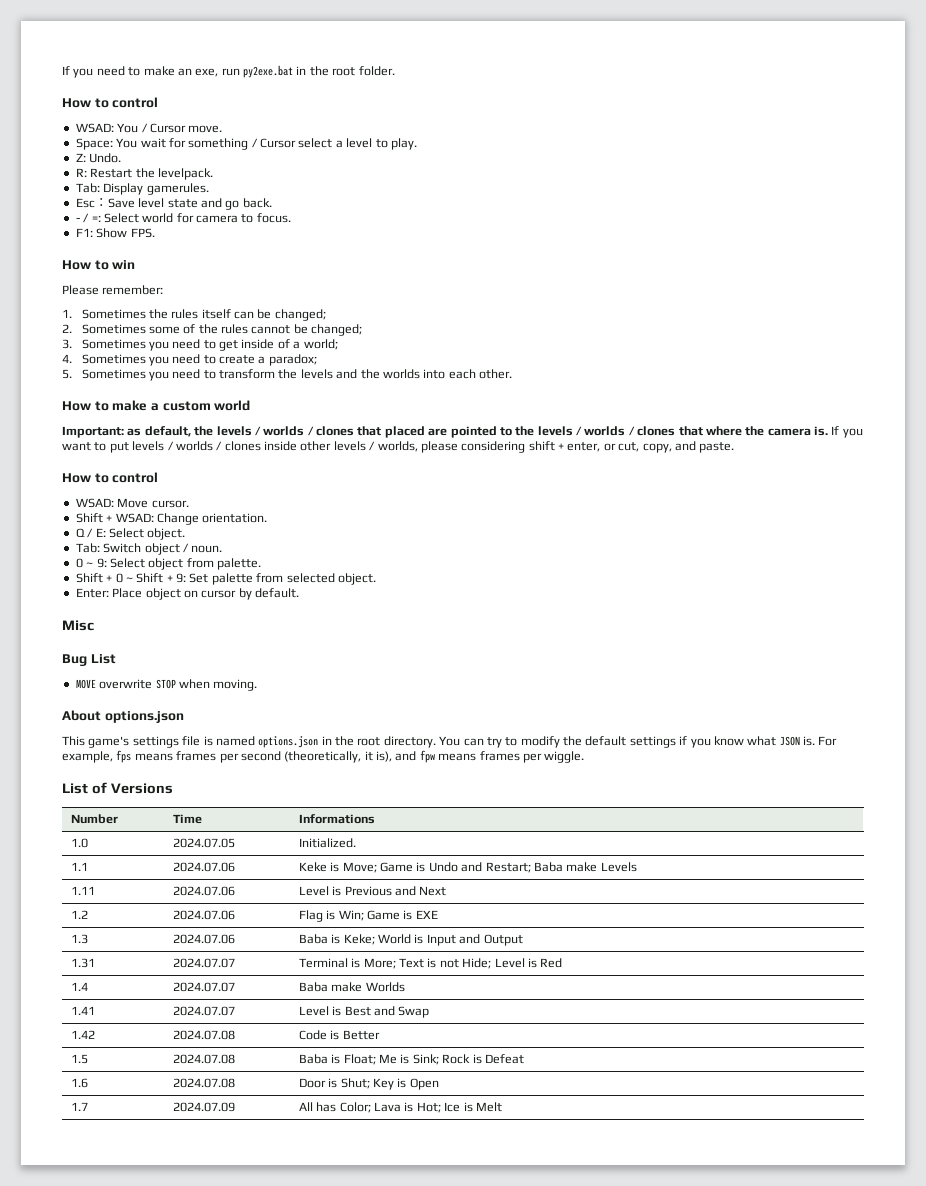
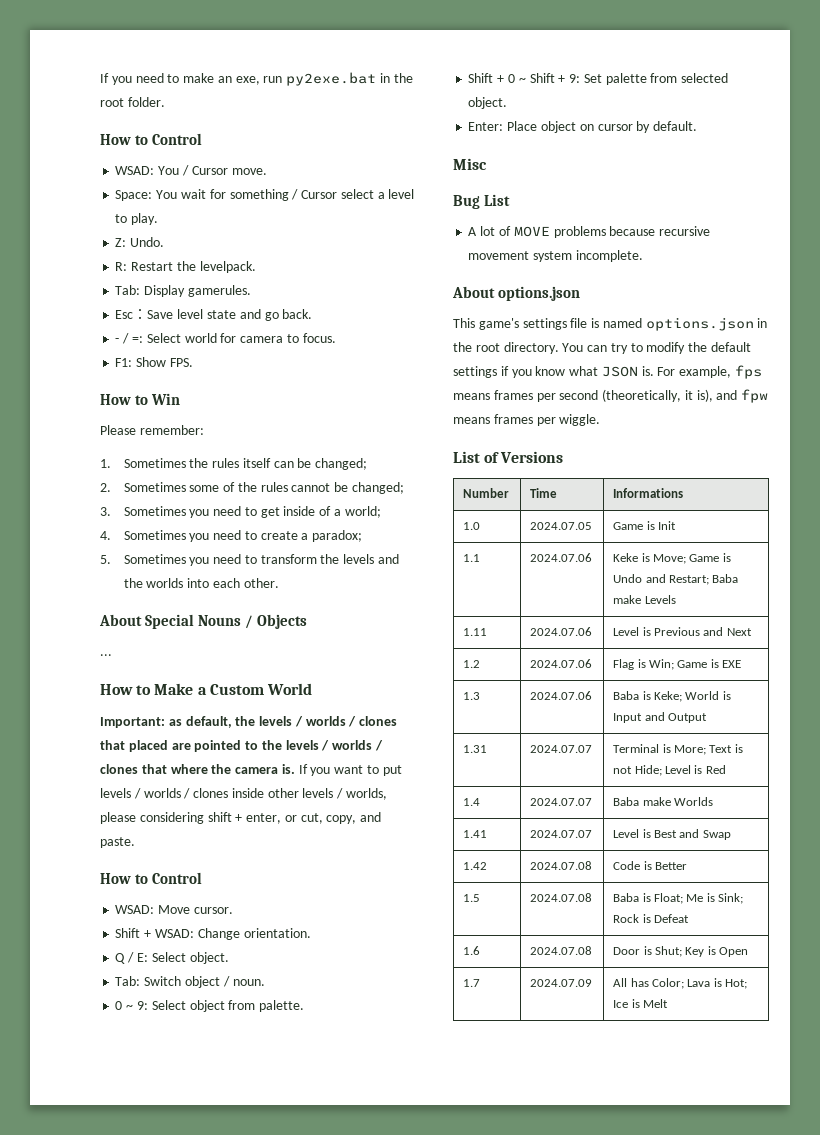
  If you need to make an exe, run py2exe.bat in the root folder.
- How to control
+ How to Control
- How to win
+ How to Win
- How to make a custom world
+ About Special Nouns / Objects
+ ...
+ How to Make a Custom World
  If you want to put levels / worlds / clones inside other levels / worlds, please considering shift + enter, or cut, copy, and paste.
- How to control
+ How to Control
- MOVE overwrite STOP when moving.
+ A lot of MOVE problems because recursive movement system incomplete.
- 1.0 | 2024.07.05 | Initialized.
+ 1.0 | 2024.07.05 | Game is Init

